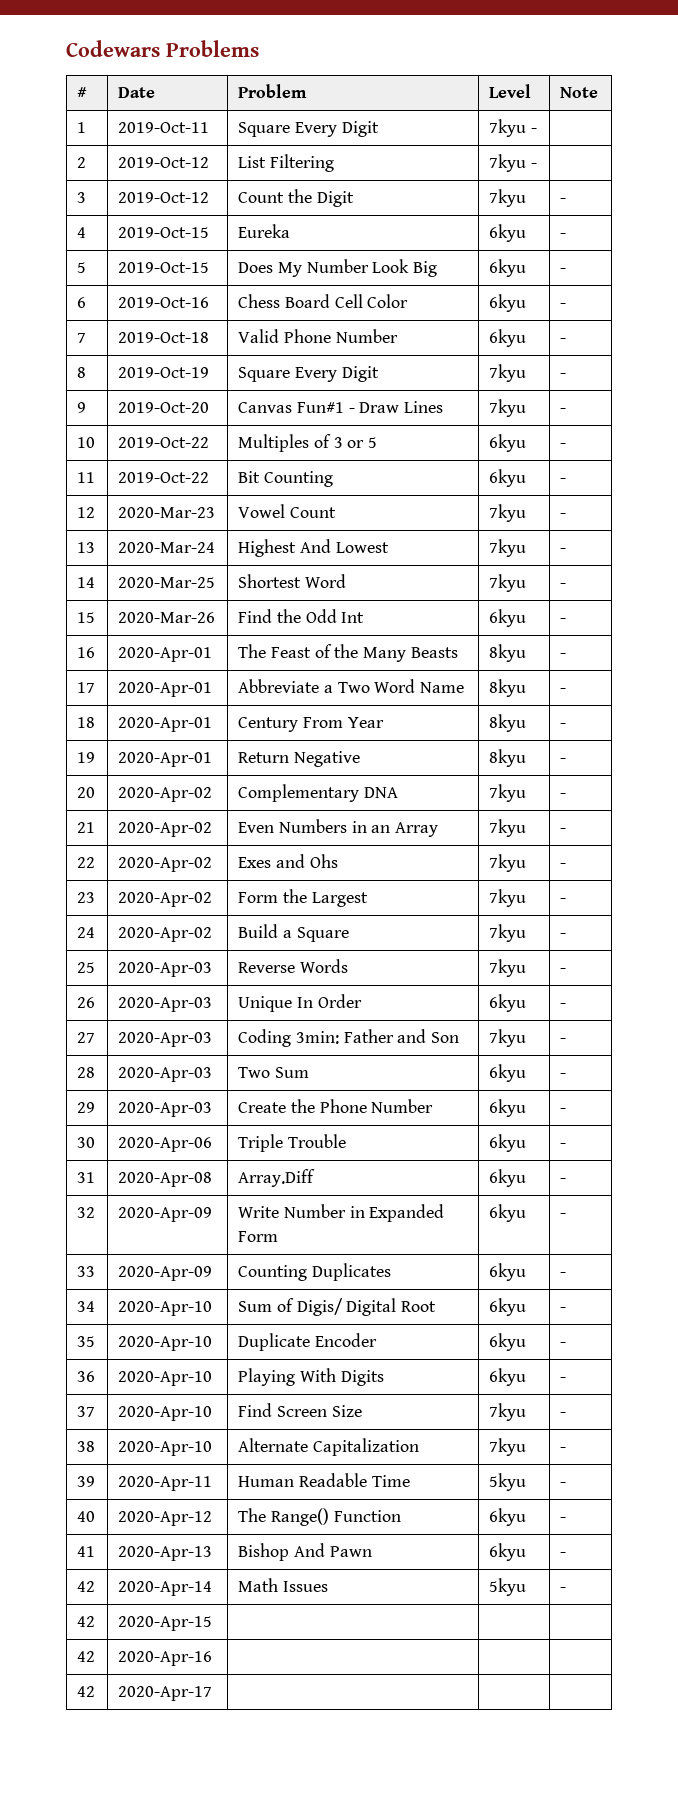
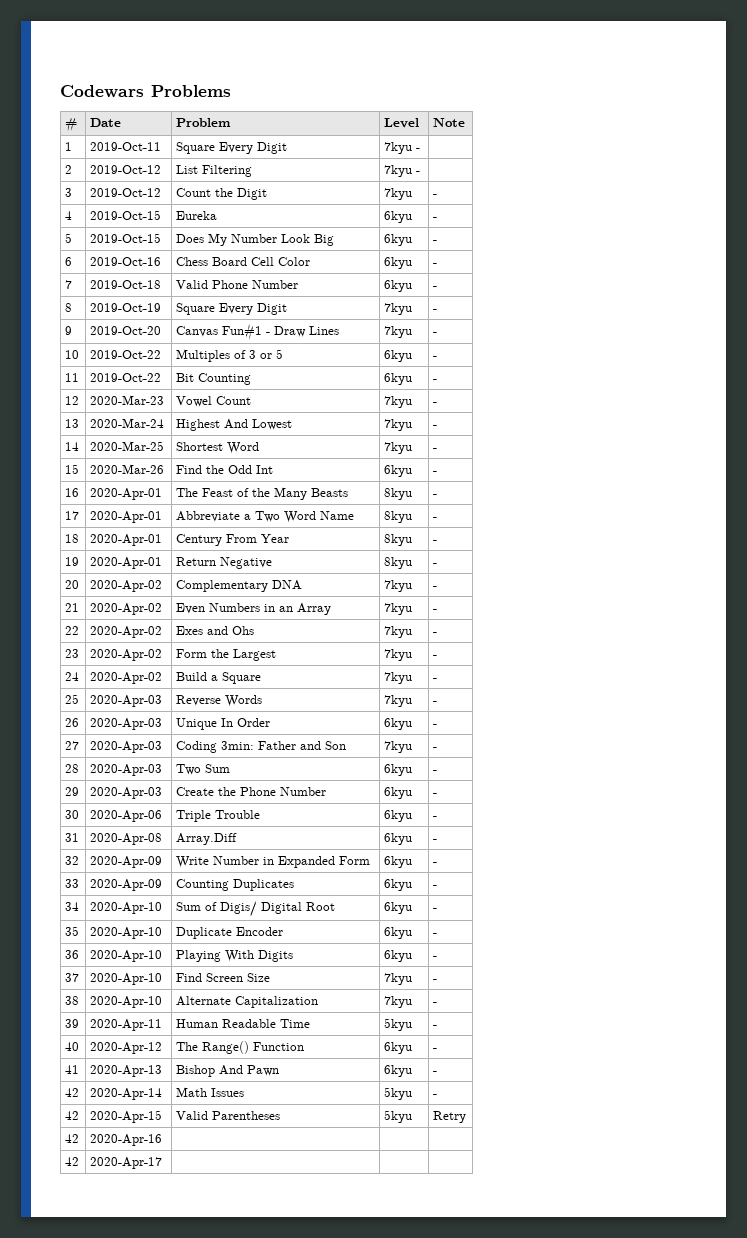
- 42 | 2020-Apr-15 | | |
+ 42 | 2020-Apr-15 | Valid Parentheses | 5kyu | Retry

